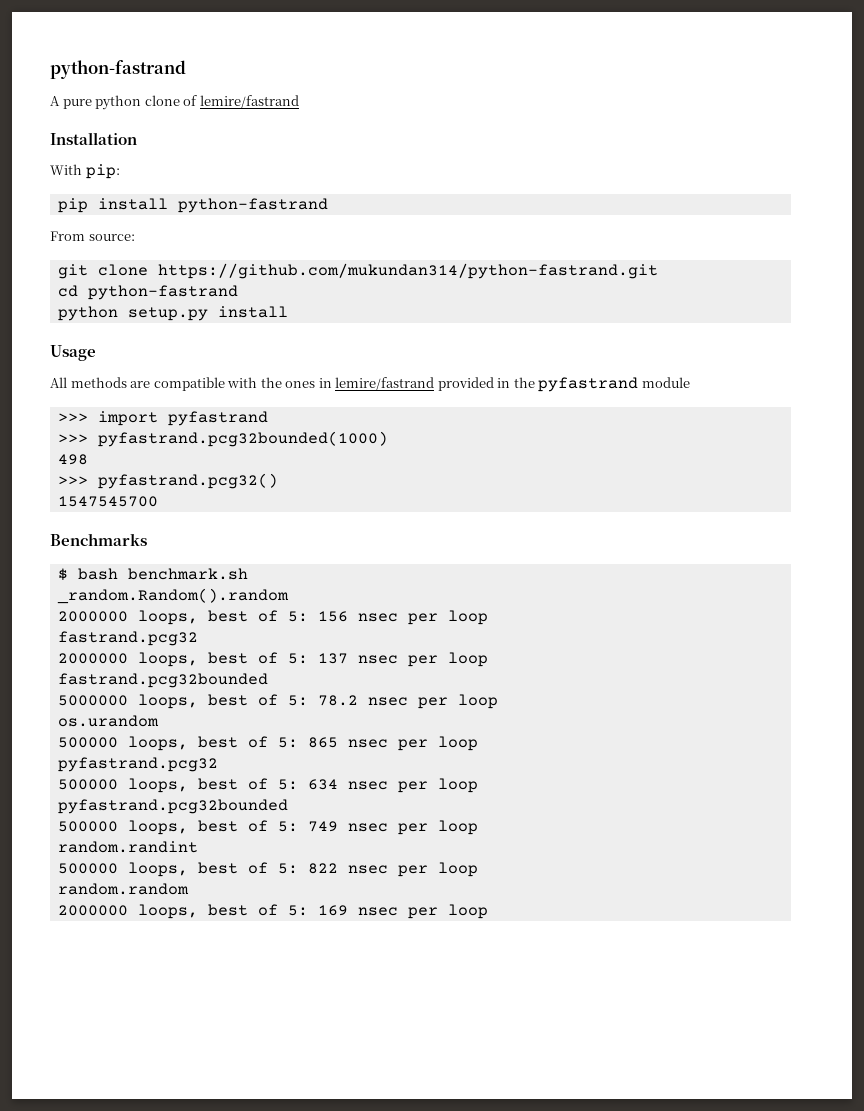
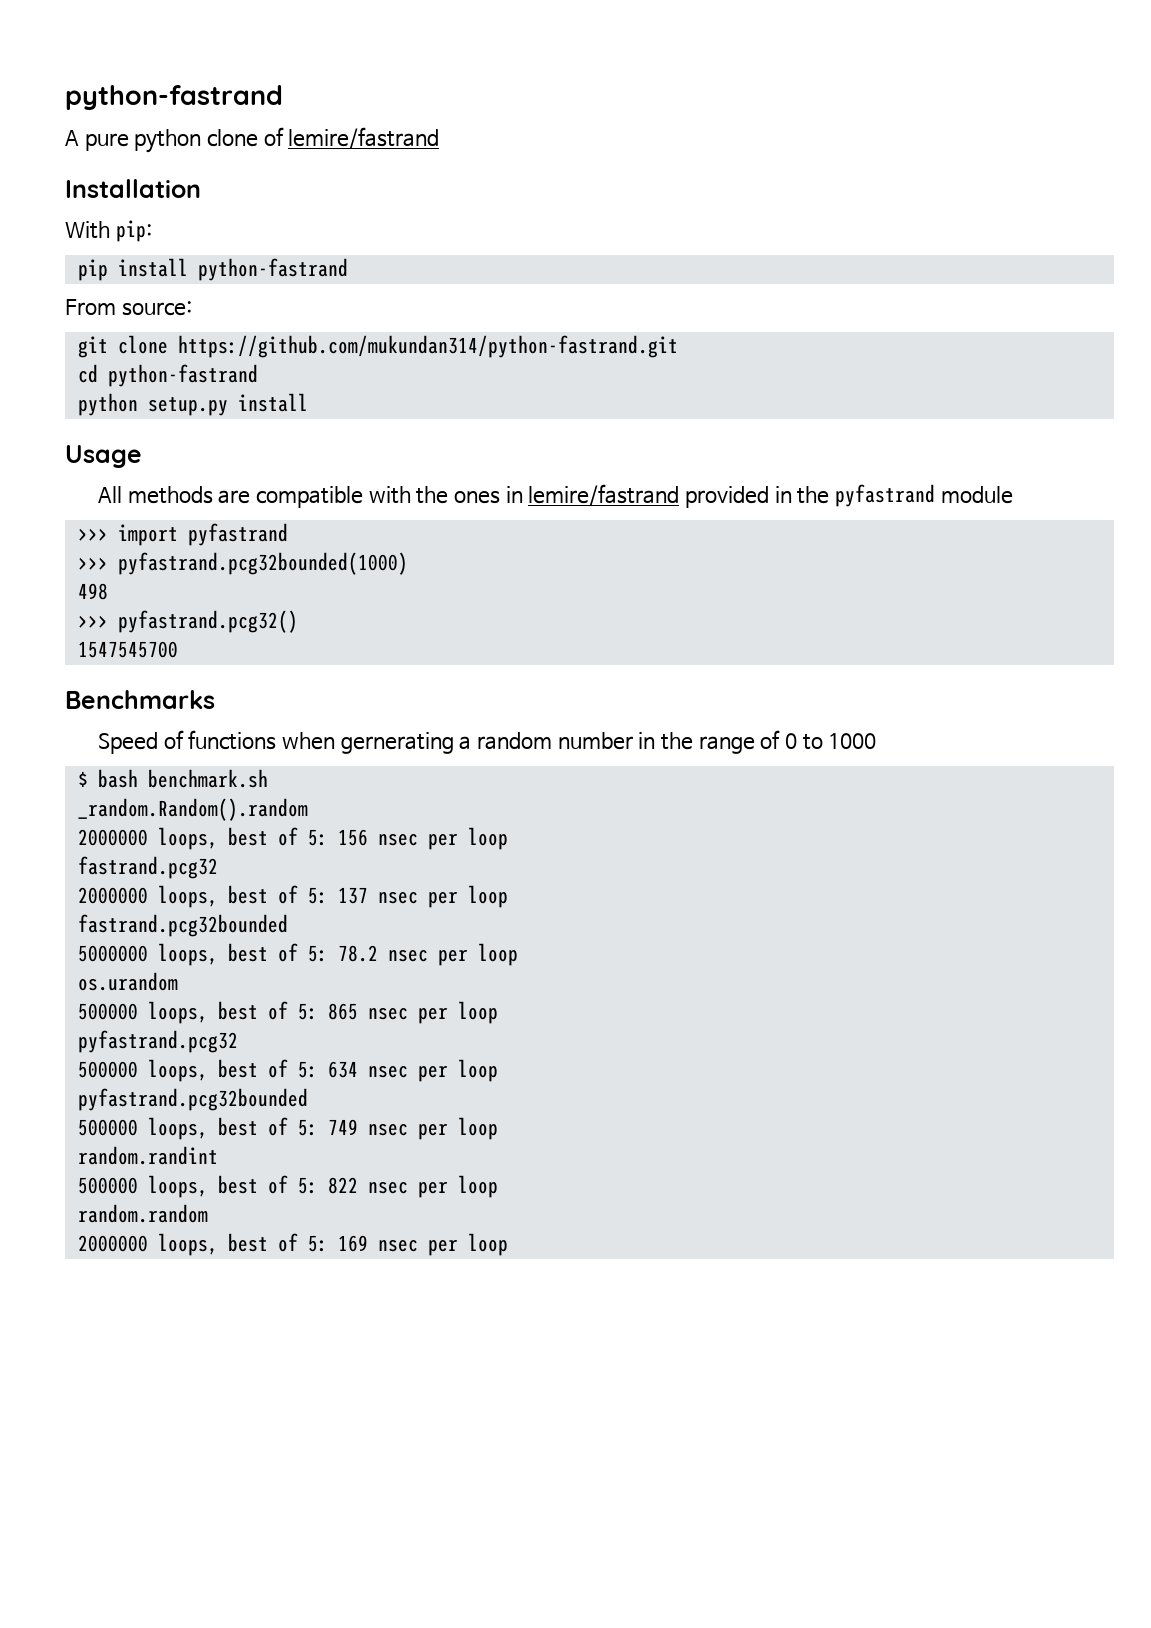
+ Speed of functions when gernerating a random number in the range of 0 to 1000

